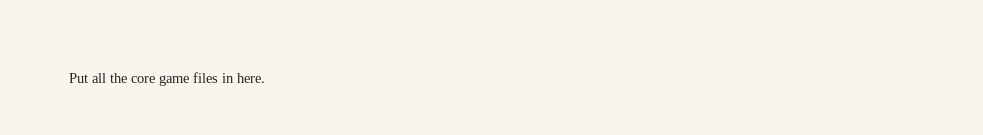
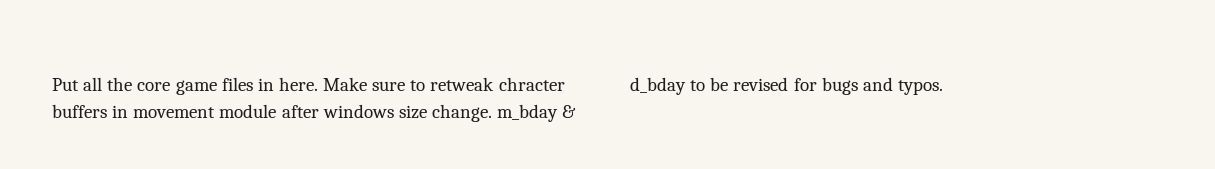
+ Make sure to retweak chracter buffers in movement module after windows size change. m_bday & d_bday to be revised for bugs and typos.

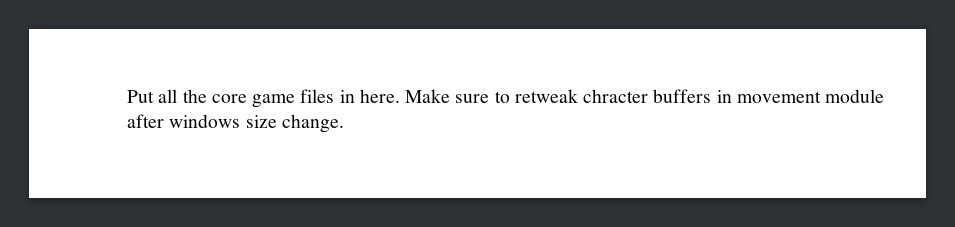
- Make sure to retweak chracter buffers in movement module after windows size change. m_bday & d_bday to be revised for bugs and typos.
+ Make sure to retweak chracter buffers in movement module after windows size change.

